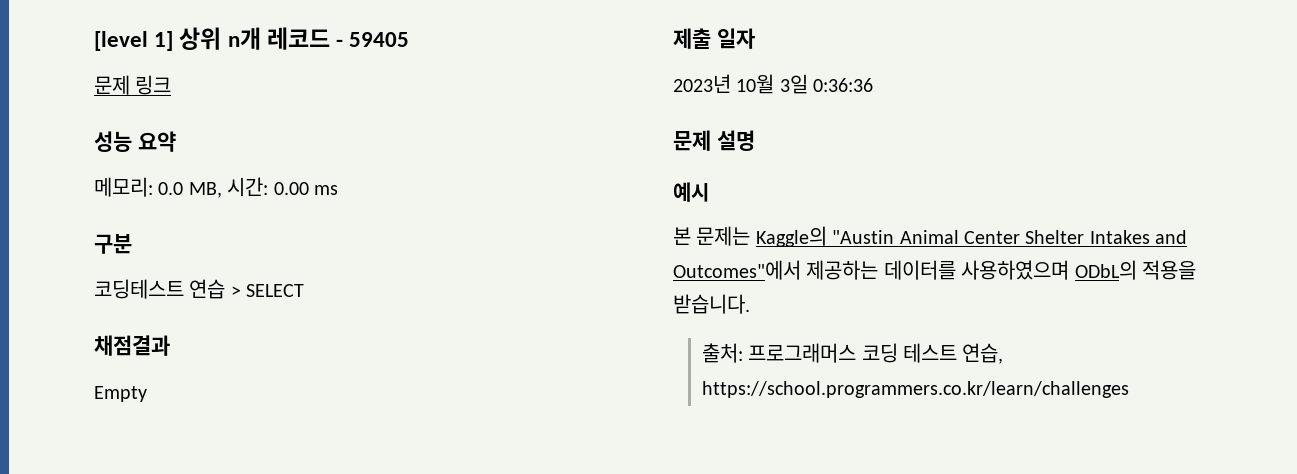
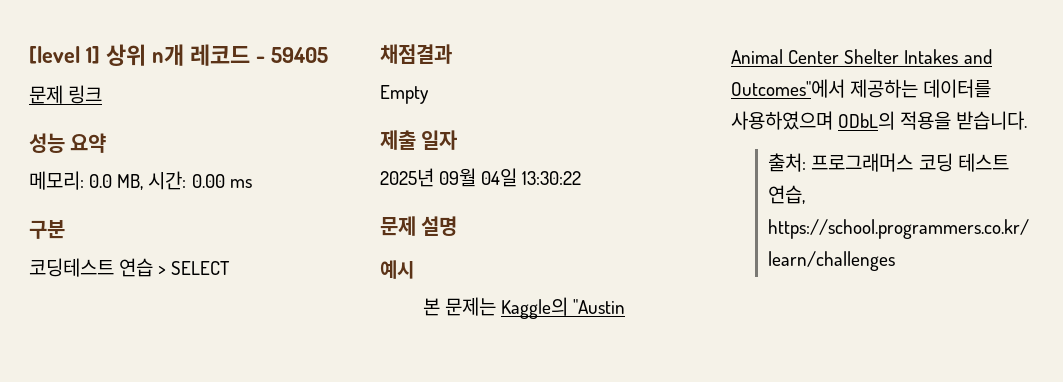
- 2023년 10월 3일 0:36:36
+ 2025년 09월 04일 13:30:22

